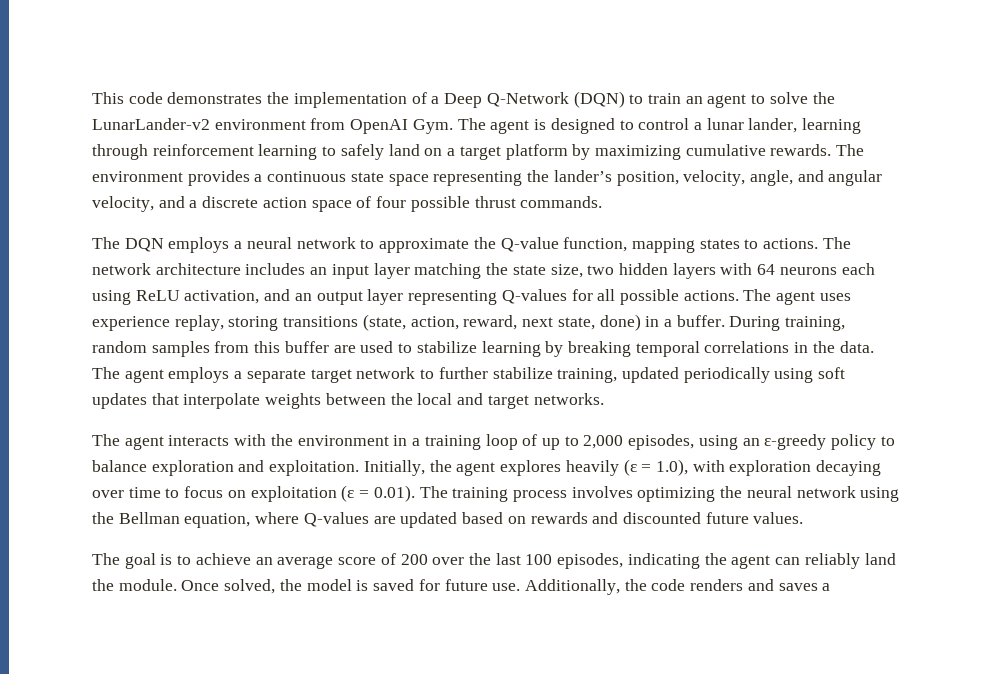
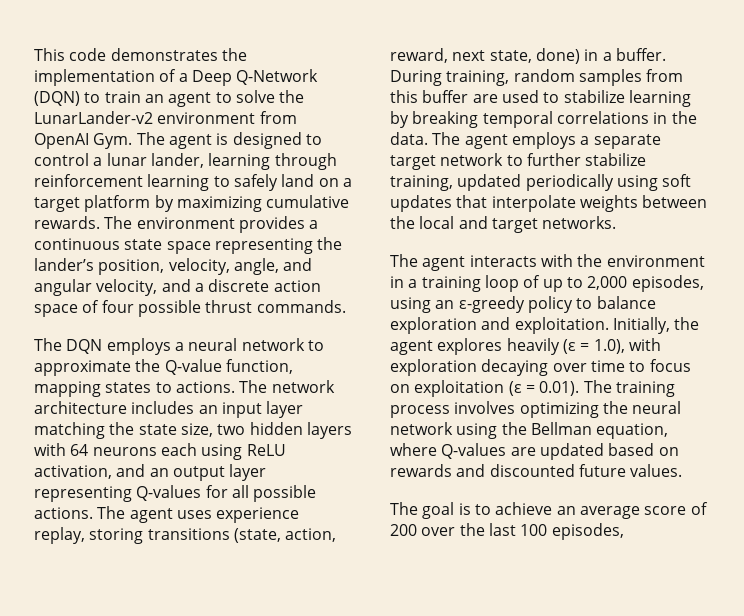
- The goal is to achieve an average score of 200 over the last 100 episodes, indicating the agent can reliably land the module. Once solved, the model is saved for future use. Additionally, the code renders and saves a
+ The goal is to achieve an average score of 200 over the last 100 episodes,

